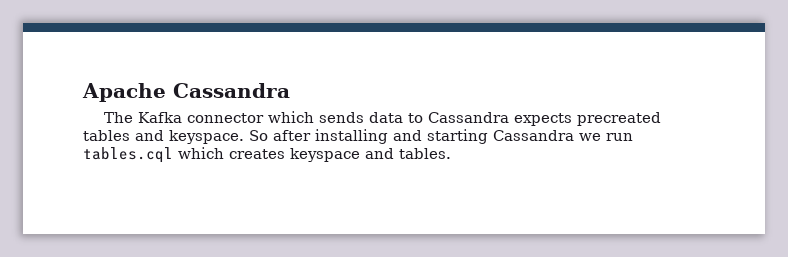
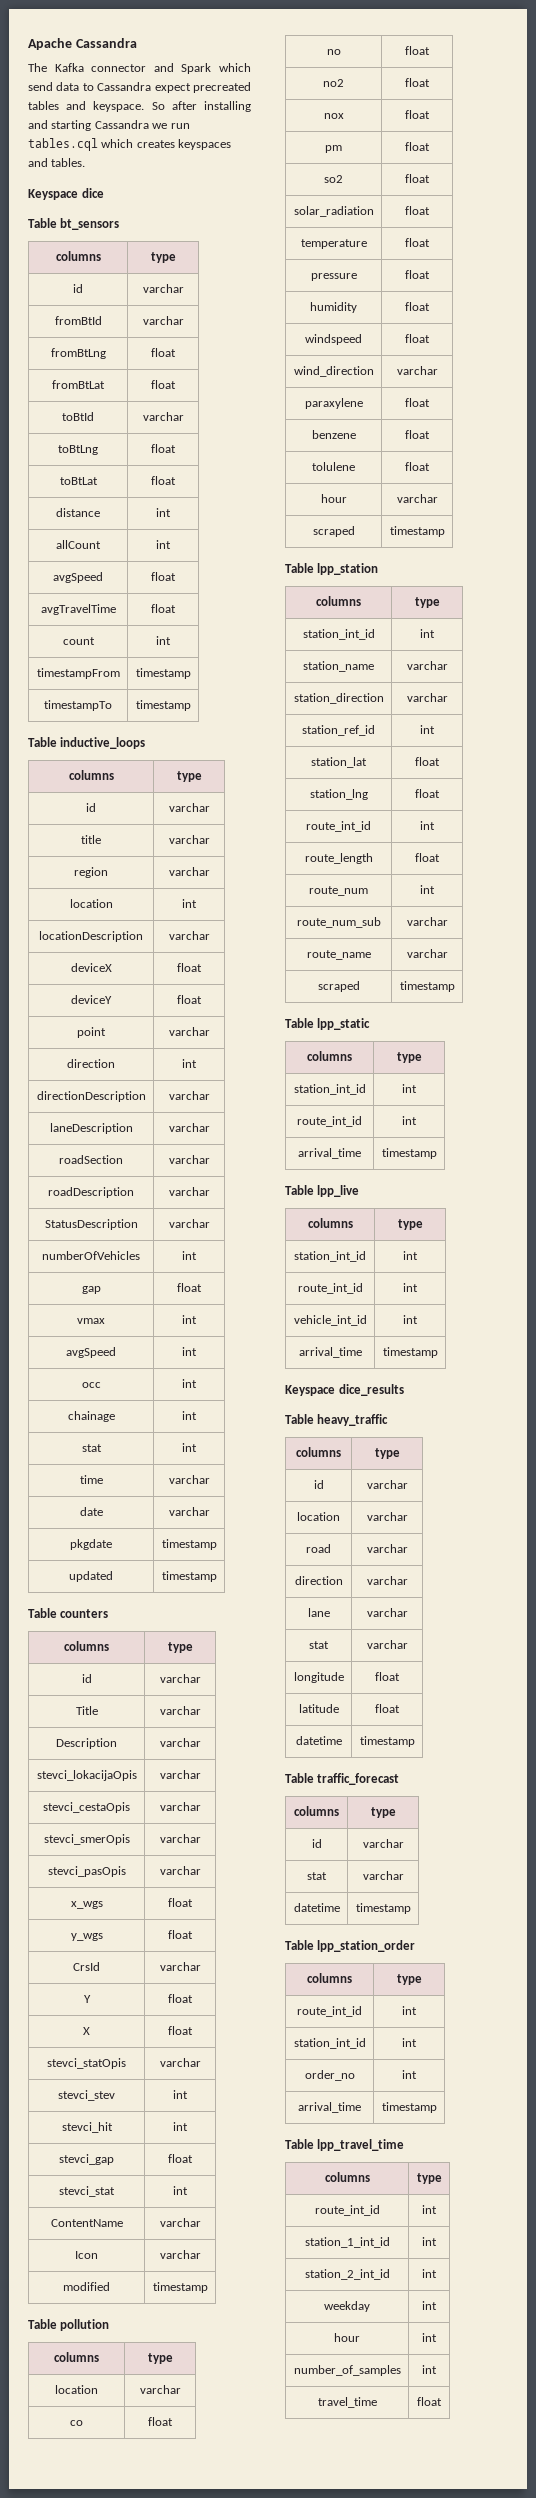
- The Kafka connector which sends data to Cassandra expects precreated tables and keyspace.
+ The Kafka connector and Spark which send data to Cassandra expect precreated tables and keyspace.
- So after installing and starting Cassandra we run tables.cql which creates keyspace and tables.
+ So after installing and starting Cassandra we run tables.cql which creates keyspaces and tables.
+ Keyspace dice
+ Table bt_sensors
+ columns | type
+ id | varchar
+ fromBtId | varchar
+ fromBtLng | float
+ fromBtLat | float
+ toBtId | varchar
+ toBtLng | float
+ toBtLat | float
+ distance | int
+ allCount | int
+ avgSpeed | float
+ avgTravelTime | float
+ count | int
+ timestampFrom | timestamp
+ timestampTo | timestamp
+ Table inductive_loops
+ columns | type
+ id | varchar
+ title | varchar
+ region | varchar
+ location | int
+ locationDescription | varchar
+ deviceX | float
+ deviceY | float
+ point | varchar
+ direction | int
+ directionDescription | varchar
+ laneDescription | varchar
+ roadSection | varchar
+ roadDescription | varchar
+ StatusDescription | varchar
+ numberOfVehicles | int
+ gap | float
+ vmax | int
+ avgSpeed | int
+ occ | int
+ chainage | int
+ stat | int
+ time | varchar
+ date | varchar
+ pkgdate | timestamp
+ updated | timestamp
+ Table counters
+ columns | type
+ id | varchar
+ Title | varchar
+ Description | varchar
+ stevci_lokacijaOpis | varchar
+ stevci_cestaOpis | varchar
+ stevci_smerOpis | varchar
+ stevci_pasOpis | varchar
+ x_wgs | float
+ y_wgs | float
+ CrsId | varchar
+ Y | float
+ X | float
+ stevci_statOpis | varchar
+ stevci_stev | int
+ stevci_hit | int
+ stevci_gap | float
+ stevci_stat | int
+ ContentName | varchar
+ Icon | varchar
+ modified | timestamp
+ Table pollution
+ columns | type
+ location | varchar
+ co | float
+ no | float
+ no2 | float
+ nox | float
+ pm | float
+ so2 | float
+ solar_radiation | float
+ temperature | float
+ pressure | float
+ humidity | float
+ windspeed | float
+ wind_direction | varchar
+ paraxylene | float
+ benzene | float
+ tolulene | float
+ hour | varchar
+ scraped | timestamp
+ Table lpp_station
+ columns | type
+ station_int_id | int
+ station_name | varchar
+ station_direction | varchar
+ station_ref_id | int
+ station_lat | float
+ station_lng | float
+ route_int_id | int
+ route_length | float
+ route_num | int
+ route_num_sub | varchar
+ route_name | varchar
+ scraped | timestamp
+ Table lpp_static
+ columns | type
+ station_int_id | int
+ route_int_id | int
+ arrival_time | timestamp
+ Table lpp_live
+ columns | type
+ station_int_id | int
+ route_int_id | int
+ vehicle_int_id | int
+ arrival_time | timestamp
+ Keyspace dice_results
+ Table heavy_traffic
+ columns | type
+ id | varchar
+ location | varchar
+ road | varchar
+ direction | varchar
+ lane | varchar
+ stat | varchar
+ longitude | float
+ latitude | float
+ datetime | timestamp
+ Table traffic_forecast
+ columns | type
+ id | varchar
+ stat | varchar
+ datetime | timestamp
+ Table lpp_station_order
+ columns | type
+ route_int_id | int
+ station_int_id | int
+ order_no | int
+ arrival_time | timestamp
+ Table lpp_travel_time
+ columns | type
+ route_int_id | int
+ station_1_int_id | int
+ station_2_int_id | int
+ weekday | int
+ hour | int
+ number_of_samples | int
+ travel_time | float

